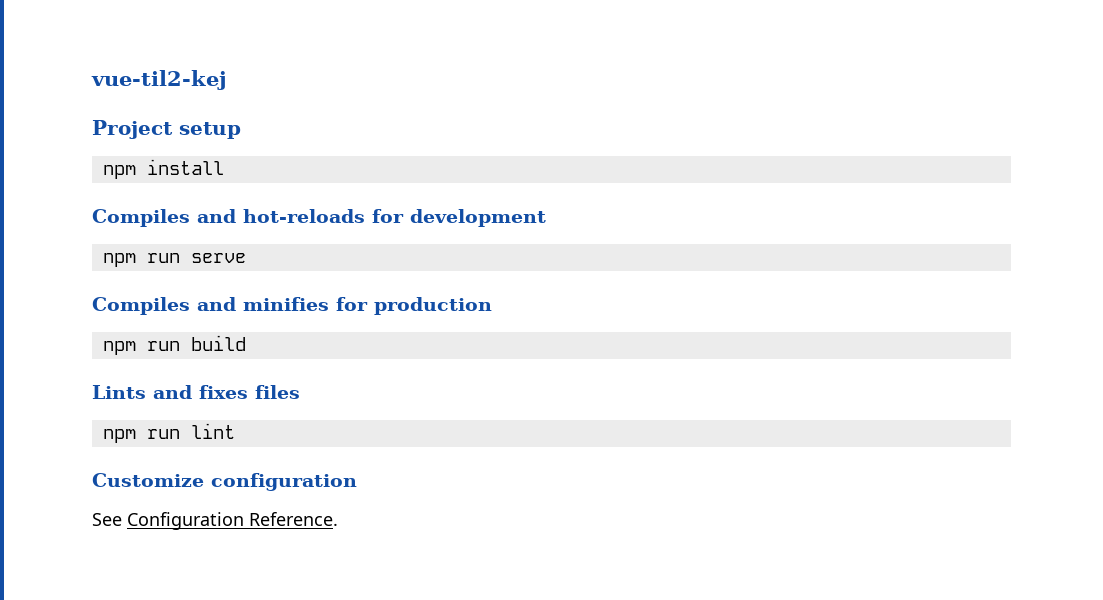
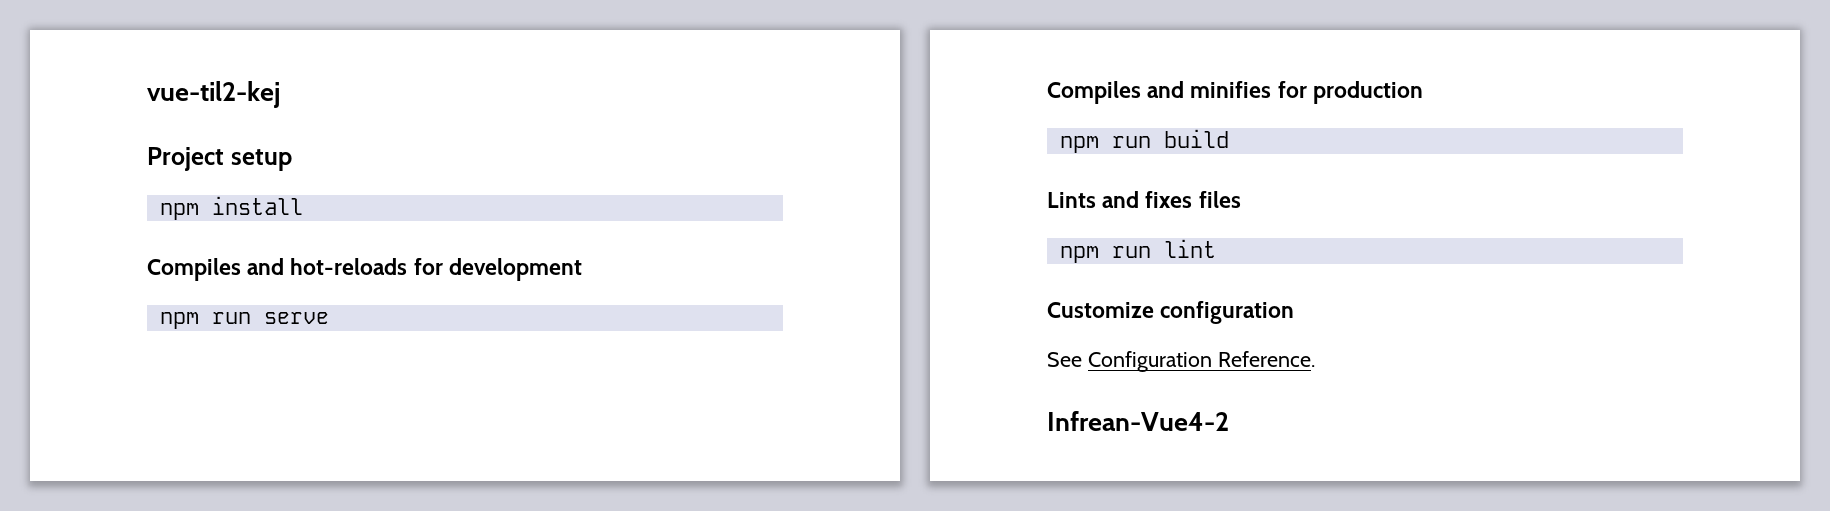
+ Infrean-Vue4-2

